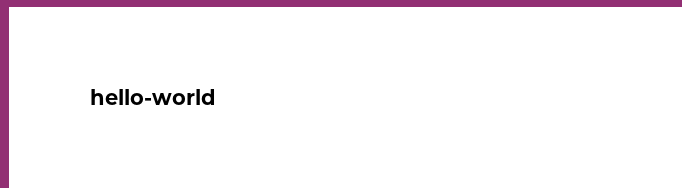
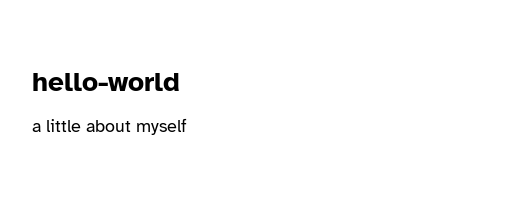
+ a little about myself

